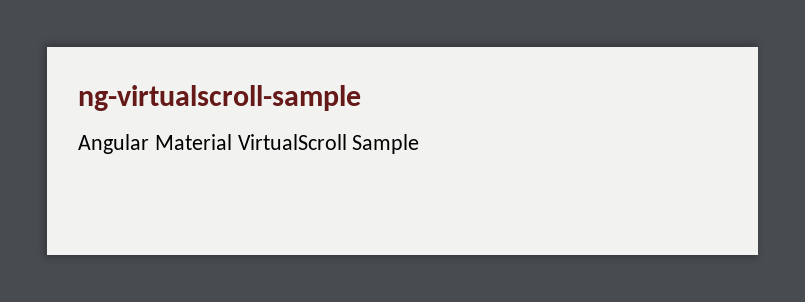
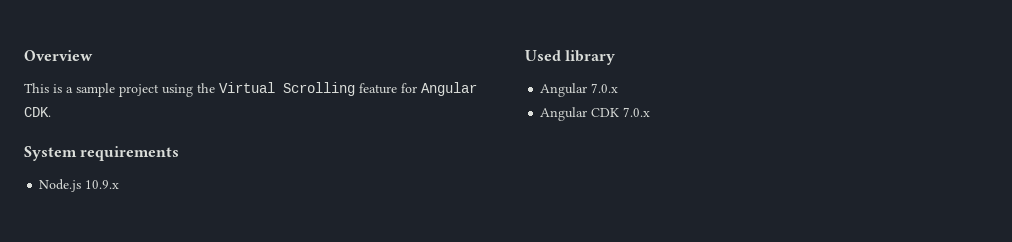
- ng-virtualscroll-sample
- Angular Material VirtualScroll Sample
+ Overview
+ This is a sample project using the Virtual Scrolling feature for Angular CDK.
+ System requirements
+ Node.js 10.9.x
+ Used library
+ Angular 7.0.x
+ Angular CDK 7.0.x

